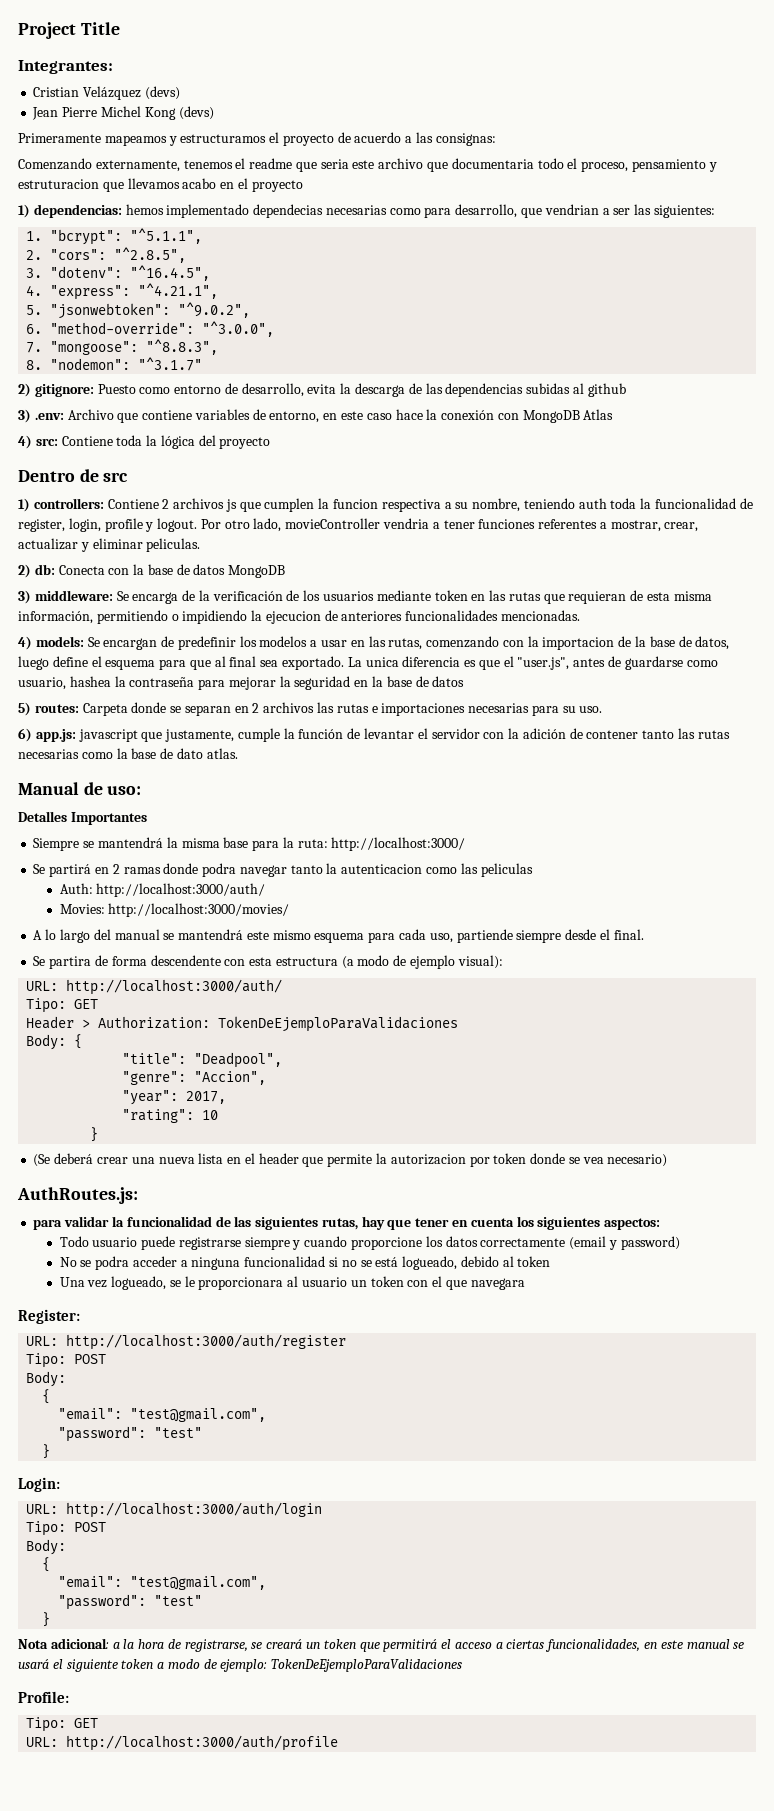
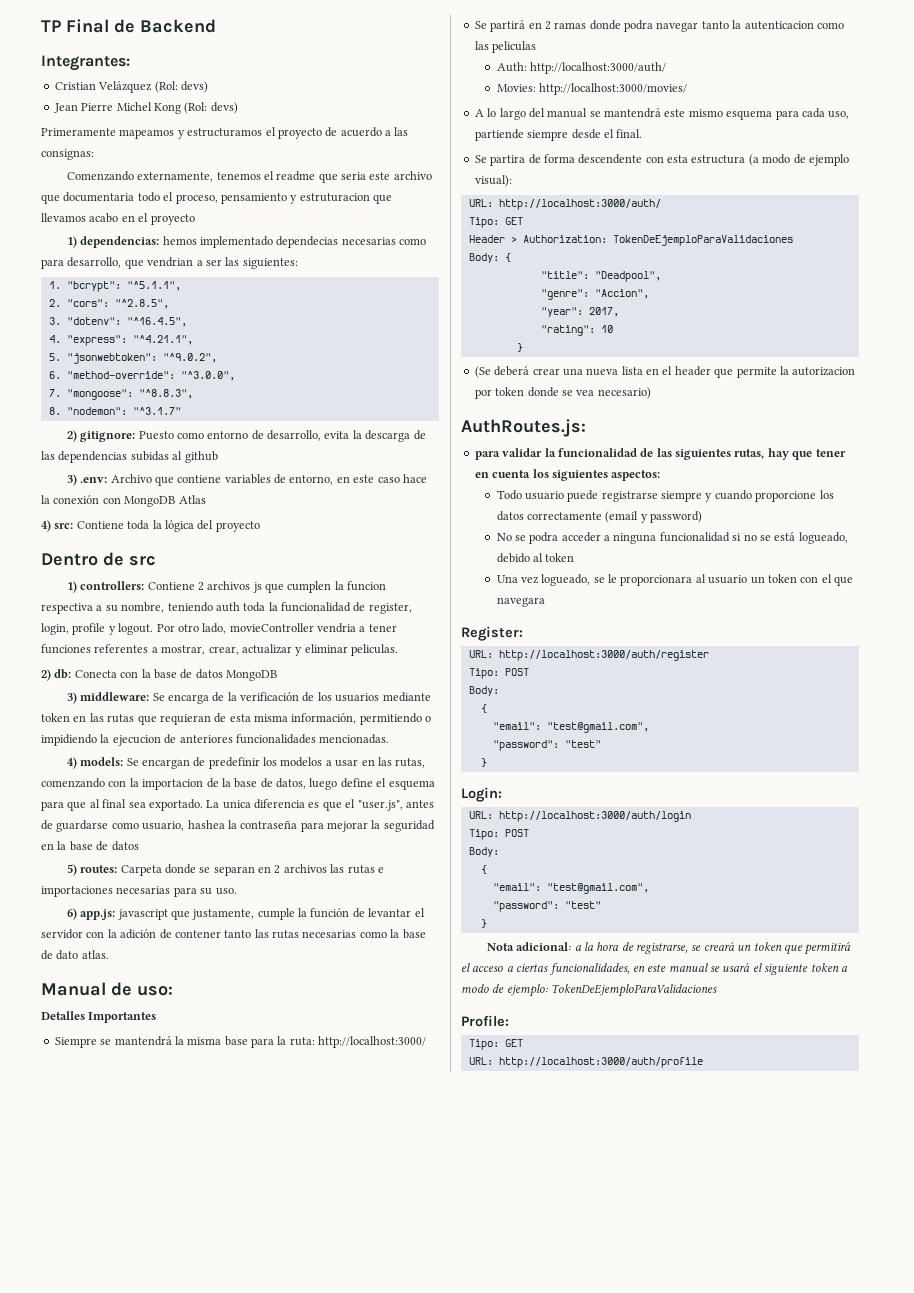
- Project Title
+ TP Final de Backend
- Cristian Velázquez (devs)
+ Cristian Velázquez (Rol: devs)
- Jean Pierre Michel Kong (devs)
+ Jean Pierre Michel Kong (Rol: devs)

